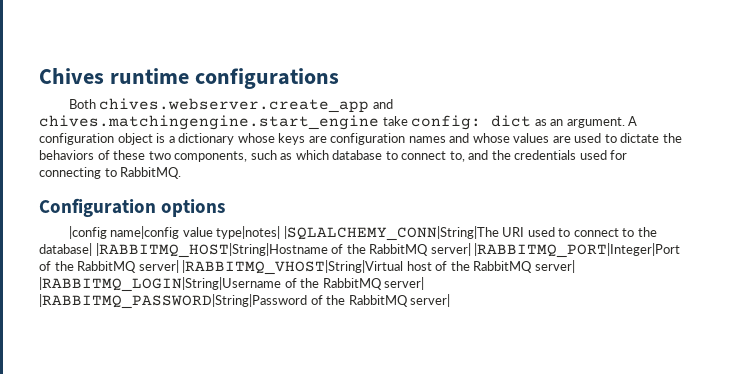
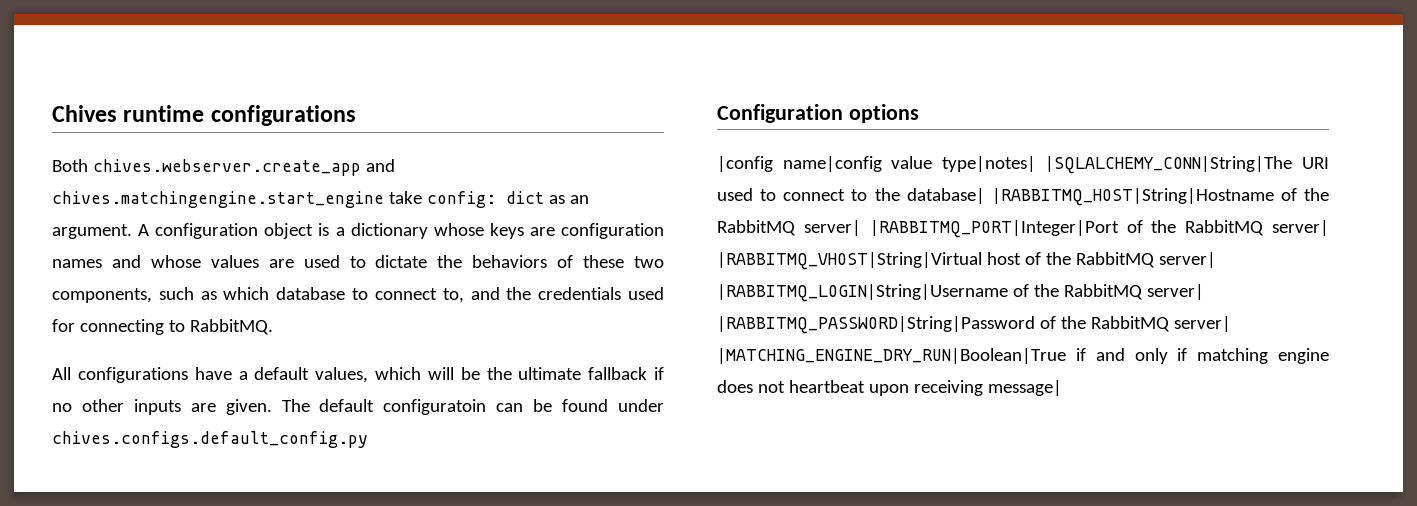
+ All configurations have a default values, which will be the ultimate fallback if no other inputs are given. The default configuratoin can be found under chives.configs.default_config.py
- |config name|config value type|notes| |SQLALCHEMY_CONN|String|The URI used to connect to the database| |RABBITMQ_HOST|String|Hostname of the RabbitMQ server| |RABBITMQ_PORT|Integer|Port of the RabbitMQ server| |RABBITMQ_VHOST|String|Virtual host of the RabbitMQ server| |RABBITMQ_LOGIN|String|Username of the RabbitMQ server| |RABBITMQ_PASSWORD|String|Password of the RabbitMQ server|
+ |config name|config value type|notes| |SQLALCHEMY_CONN|String|The URI used to connect to the database| |RABBITMQ_HOST|String|Hostname of the RabbitMQ server| |RABBITMQ_PORT|Integer|Port of the RabbitMQ server| |RABBITMQ_VHOST|String|Virtual host of the RabbitMQ server| |RABBITMQ_LOGIN|String|Username of the RabbitMQ server| |RABBITMQ_PASSWORD|String|Password of the RabbitMQ server| |MATCHING_ENGINE_DRY_RUN|Boolean|True if and only if matching engine does not heartbeat upon receiving message|

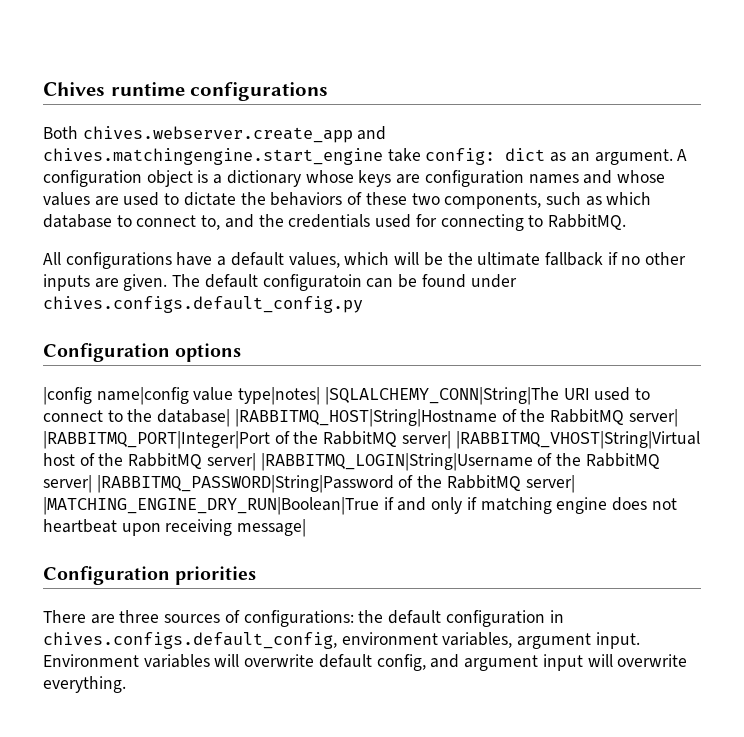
+ Configuration priorities
+ There are three sources of configurations: the default configuration in chives.configs.default_config, environment variables, argument input. Environment variables will overwrite default config, and argument input will overwrite everything.

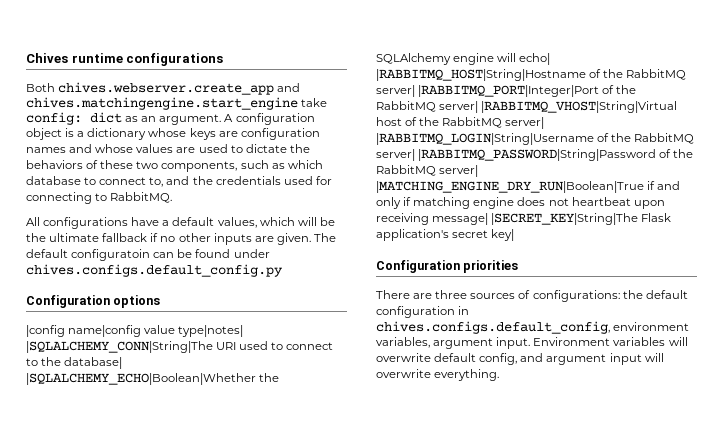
- |config name|config value type|notes| |SQLALCHEMY_CONN|String|The URI used to connect to the database| |RABBITMQ_HOST|String|Hostname of the RabbitMQ server| |RABBITMQ_PORT|Integer|Port of the RabbitMQ server| |RABBITMQ_VHOST|String|Virtual host of the RabbitMQ server| |RABBITMQ_LOGIN|String|Username of the RabbitMQ server| |RABBITMQ_PASSWORD|String|Password of the RabbitMQ server| |MATCHING_ENGINE_DRY_RUN|Boolean|True if and only if matching engine does not heartbeat upon receiving message|
+ |config name|config value type|notes| |SQLALCHEMY_CONN|String|The URI used to connect to the database| |SQLALCHEMY_ECHO|Boolean|Whether the SQLAlchemy engine will echo| |RABBITMQ_HOST|String|Hostname of the RabbitMQ server| |RABBITMQ_PORT|Integer|Port of the RabbitMQ server| |RABBITMQ_VHOST|String|Virtual host of the RabbitMQ server| |RABBITMQ_LOGIN|String|Username of the RabbitMQ server| |RABBITMQ_PASSWORD|String|Password of the RabbitMQ server| |MATCHING_ENGINE_DRY_RUN|Boolean|True if and only if matching engine does not heartbeat upon receiving message| |SECRET_KEY|String|The Flask application's secret key|

